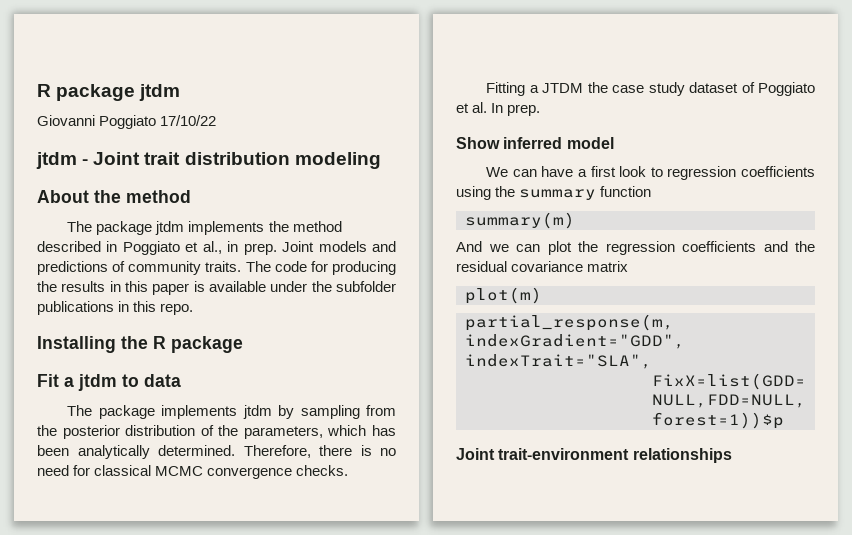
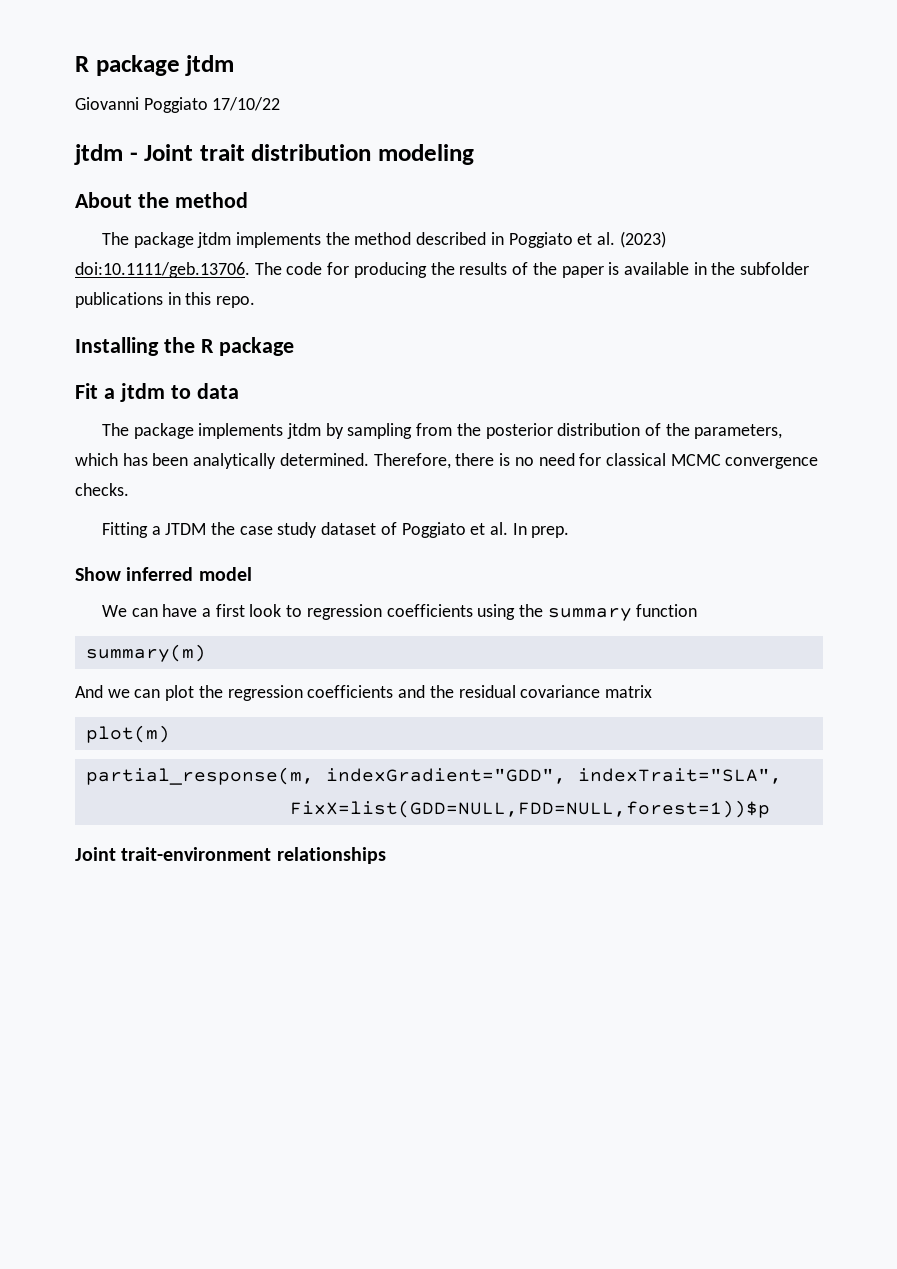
- The package jtdm implements the method described in Poggiato et al., in prep. Joint models and predictions of community traits. The code for producing the results in this paper is available under the subfolder publications in this repo.
+ The package jtdm implements the method described in Poggiato et al. (2023) doi:10.1111/geb.13706. The code for producing the results of the paper is available in the subfolder publications in this repo.

